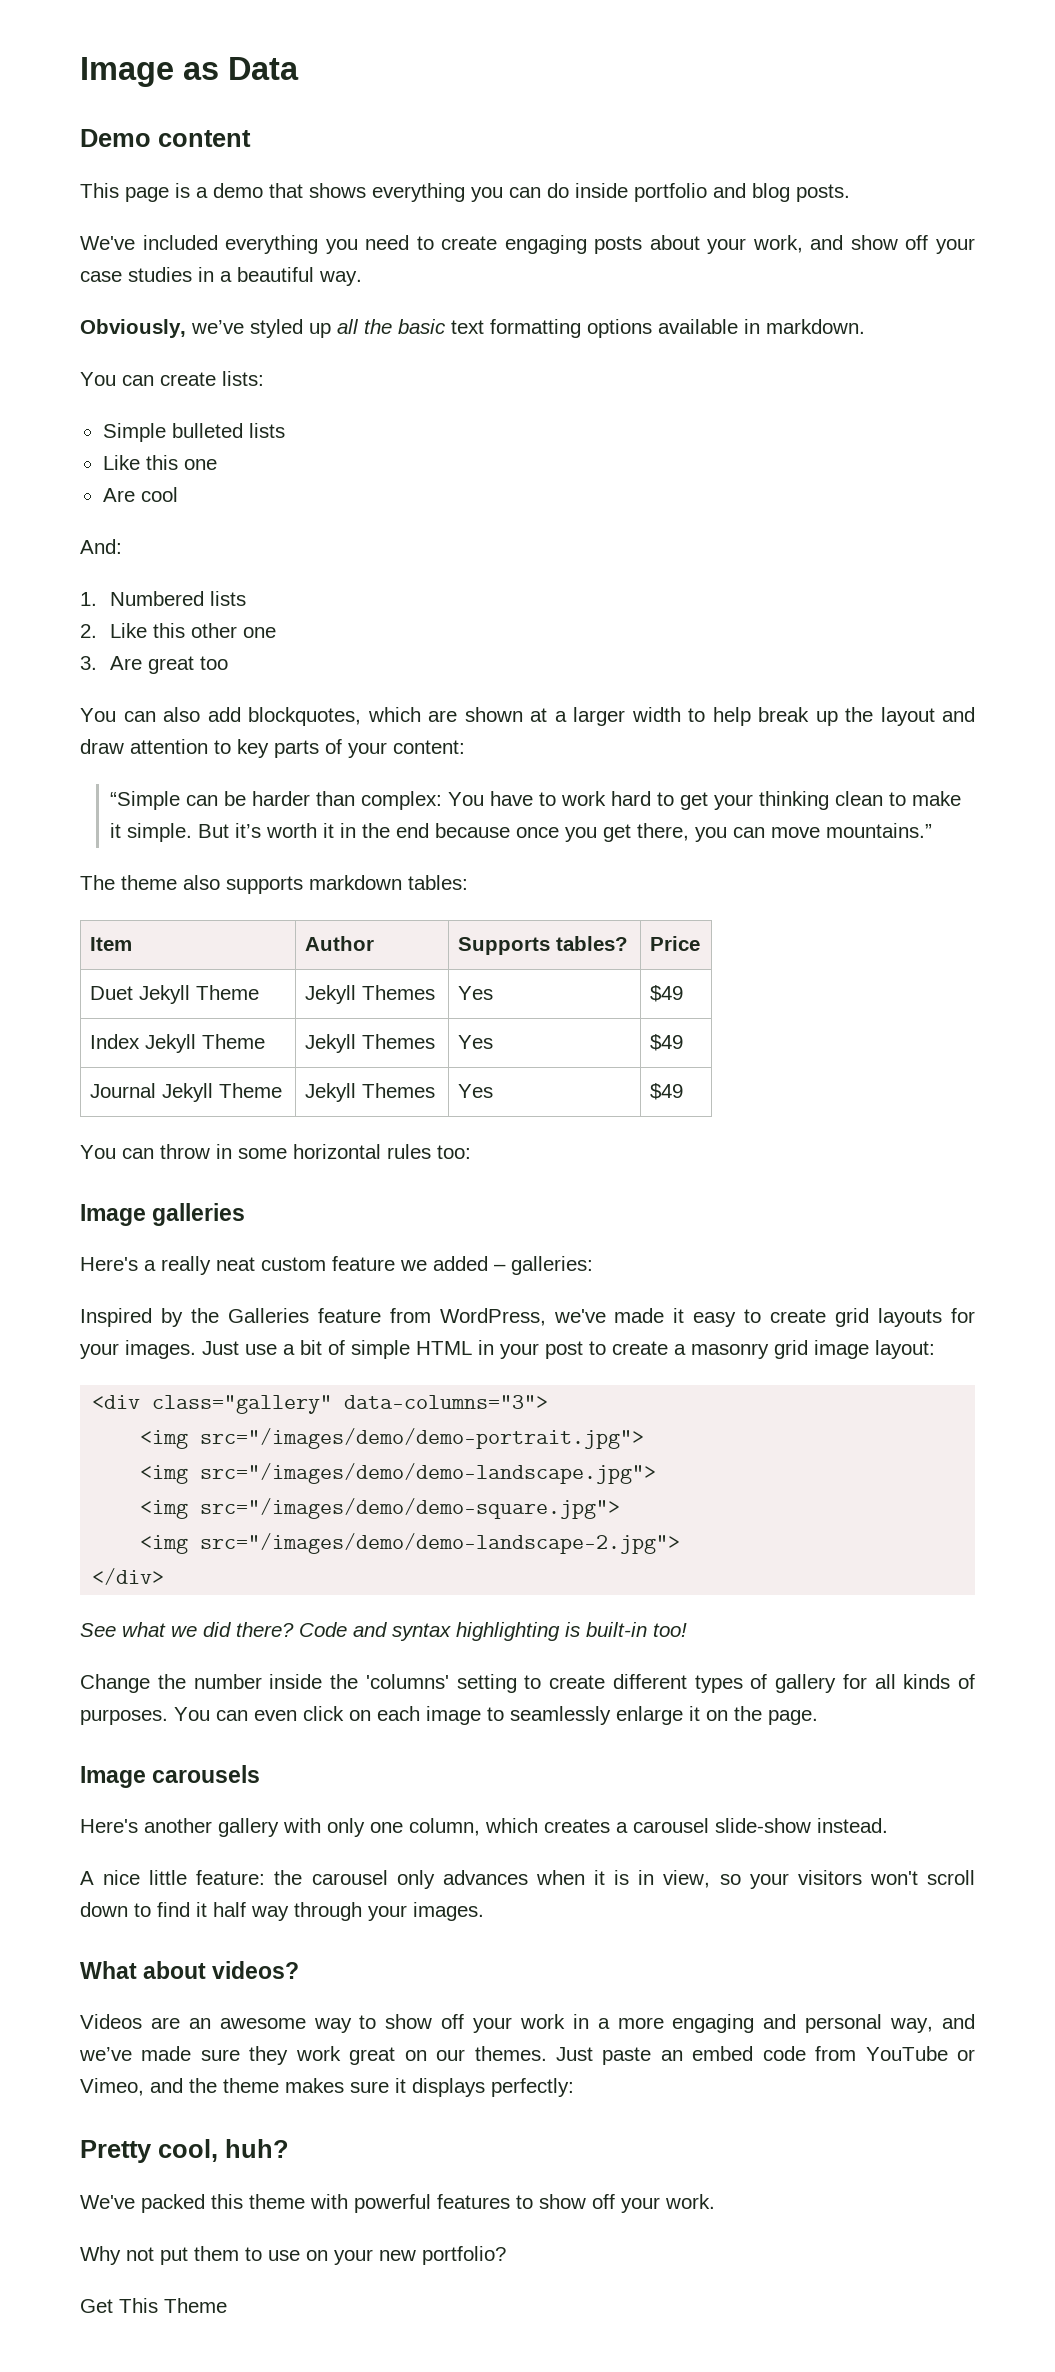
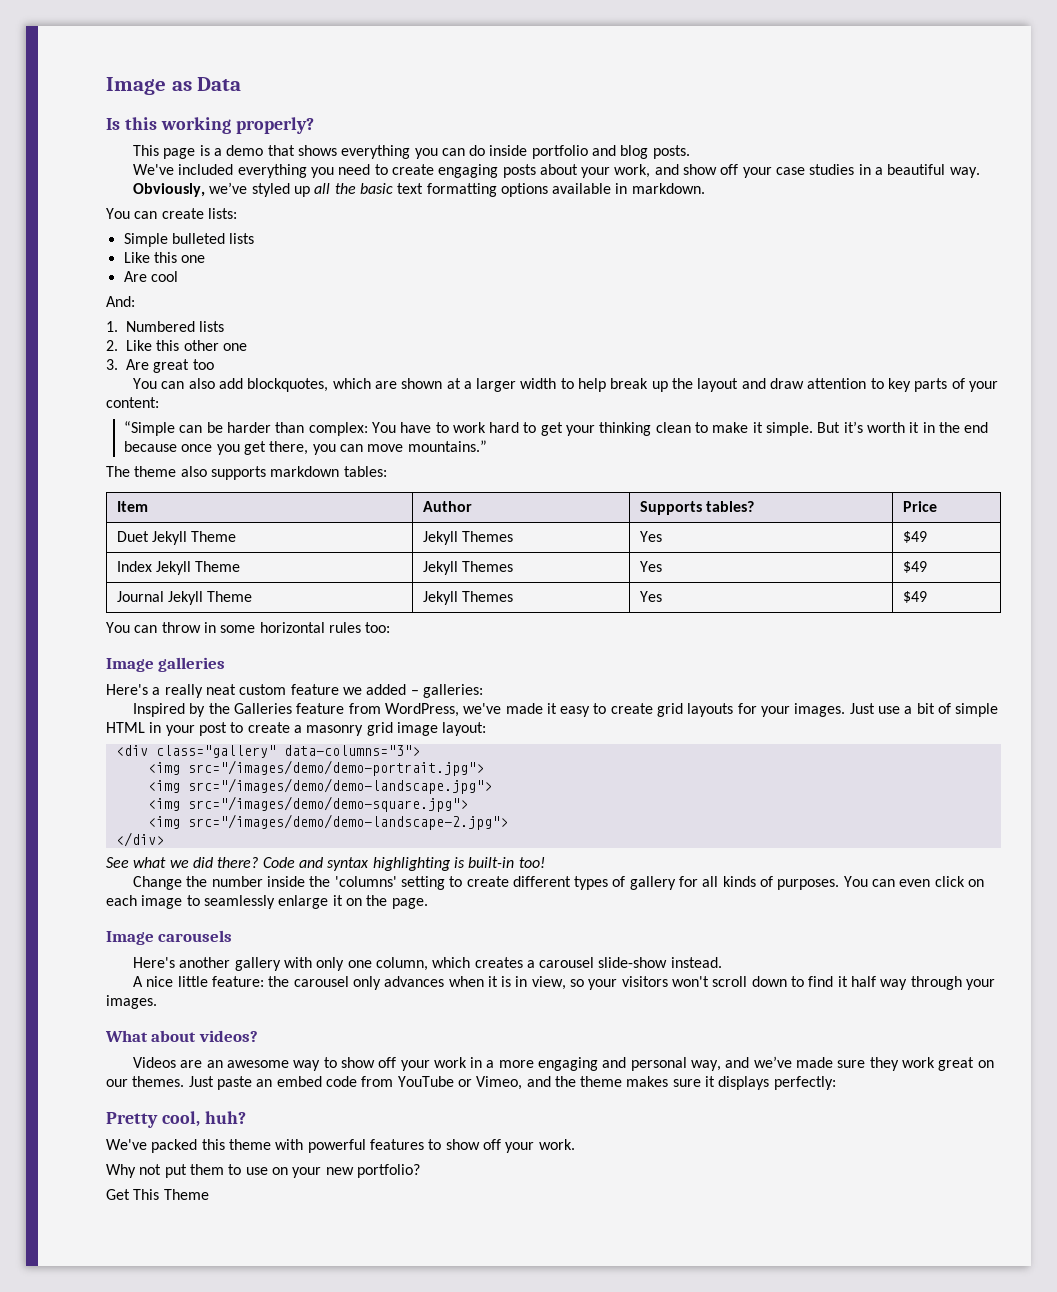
- Demo content
+ Is this working properly?

